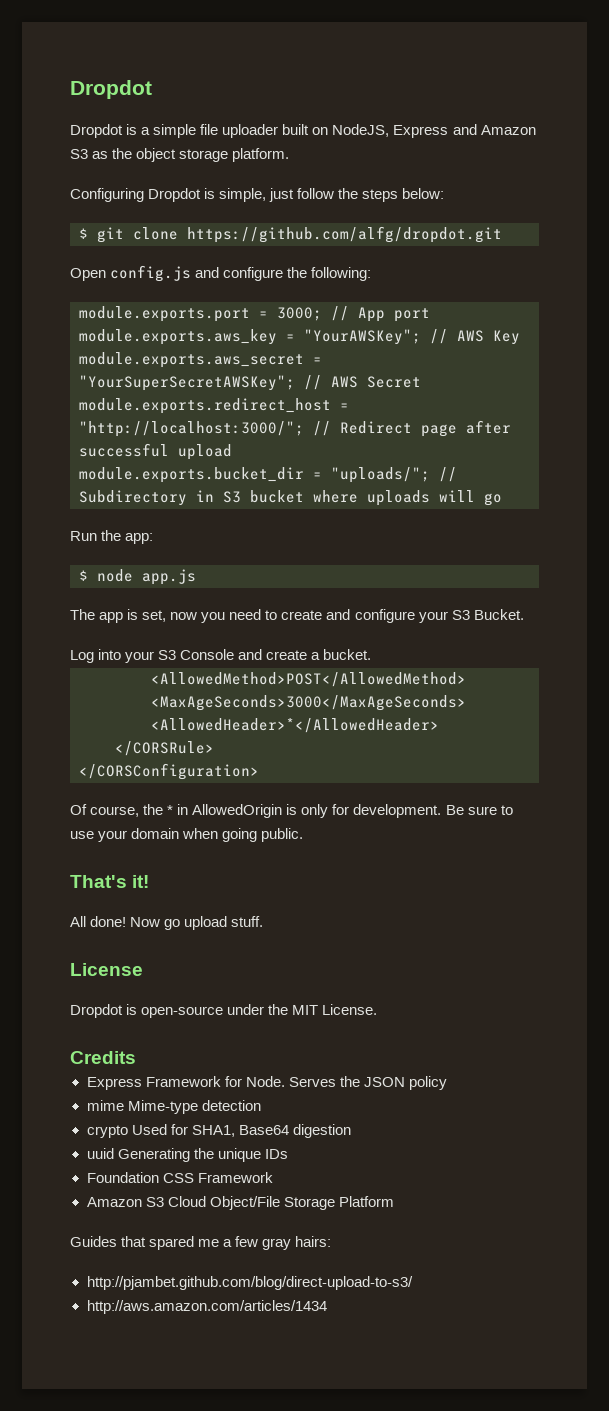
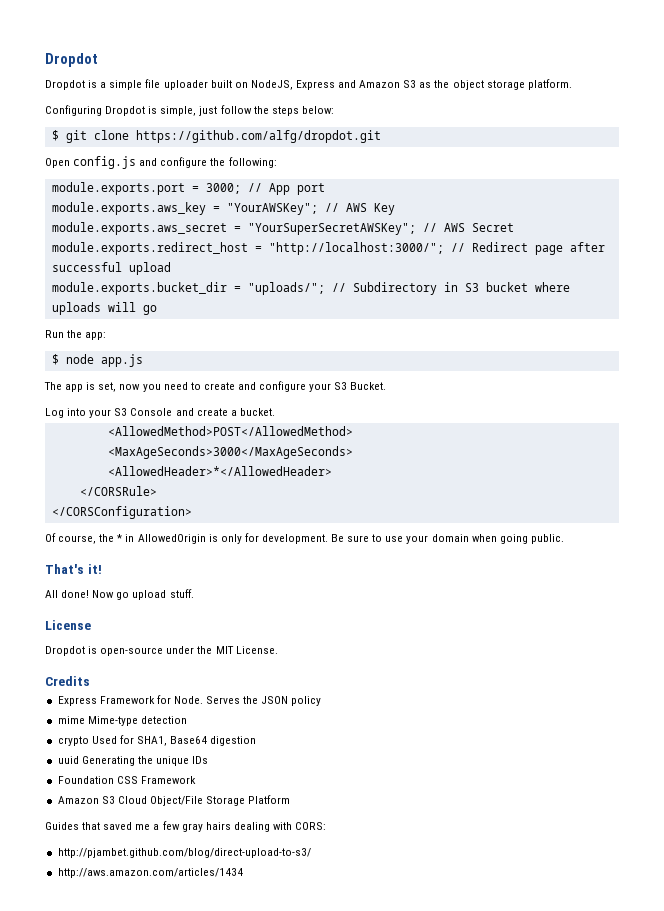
- Guides that spared me a few gray hairs:
+ Guides that saved me a few gray hairs dealing with CORS:

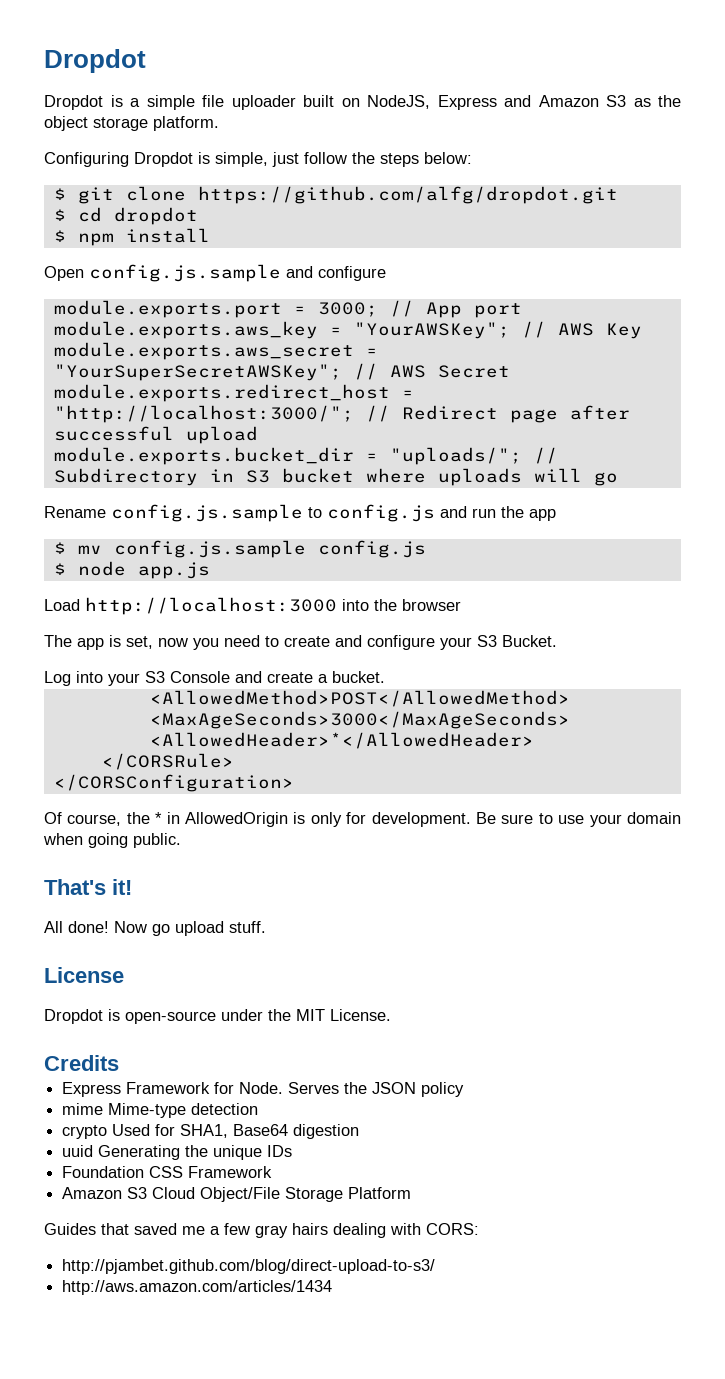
+ $ cd dropdot
+ $ npm install
- Open config.js and configure the following:
+ Open config.js.sample and configure
- Run the app:
+ Rename config.js.sample to config.js and run the app
+ $ mv config.js.sample config.js
  $ node app.js
+ Load http://localhost:3000 into the browser

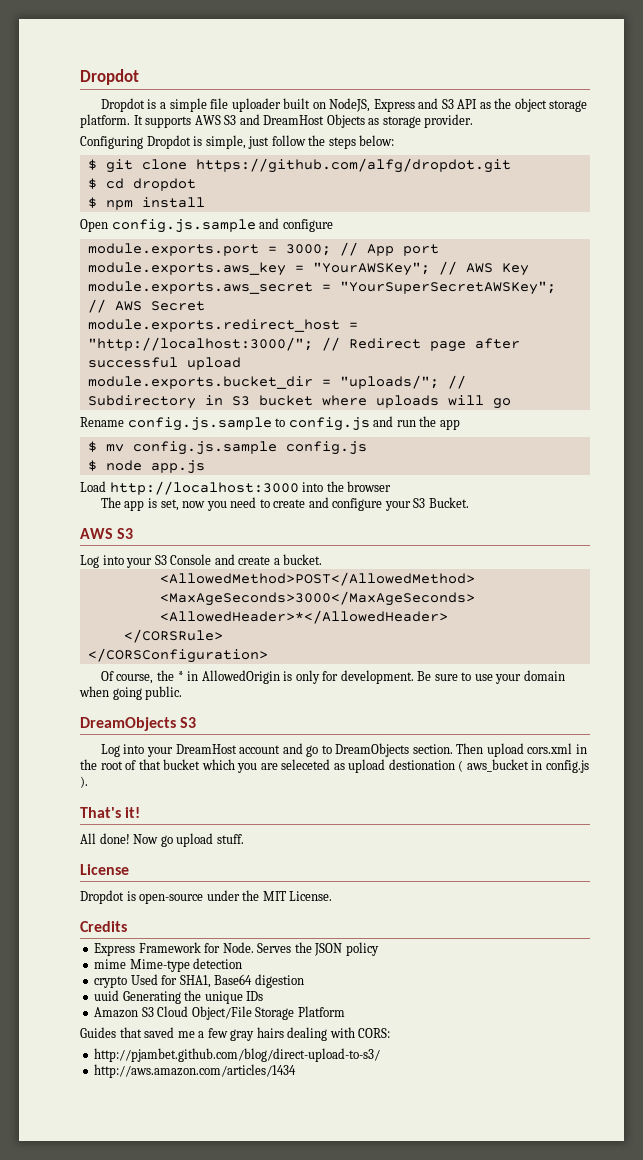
- Dropdot is a simple file uploader built on NodeJS, Express and Amazon S3 as the object storage platform.
+ Dropdot is a simple file uploader built on NodeJS, Express and S3 API as the object storage platform. It supports AWS S3 and DreamHost Objects as storage provider.
  The app is set, now you need to create and configure your S3 Bucket.
+ AWS S3
+ DreamObjects S3
+ Log into your DreamHost account and go to DreamObjects section. Then upload cors.xml in the root of that bucket which you are seleceted as upload destionation ( aws_bucket in config.js ).
- Foundation CSS Framework

